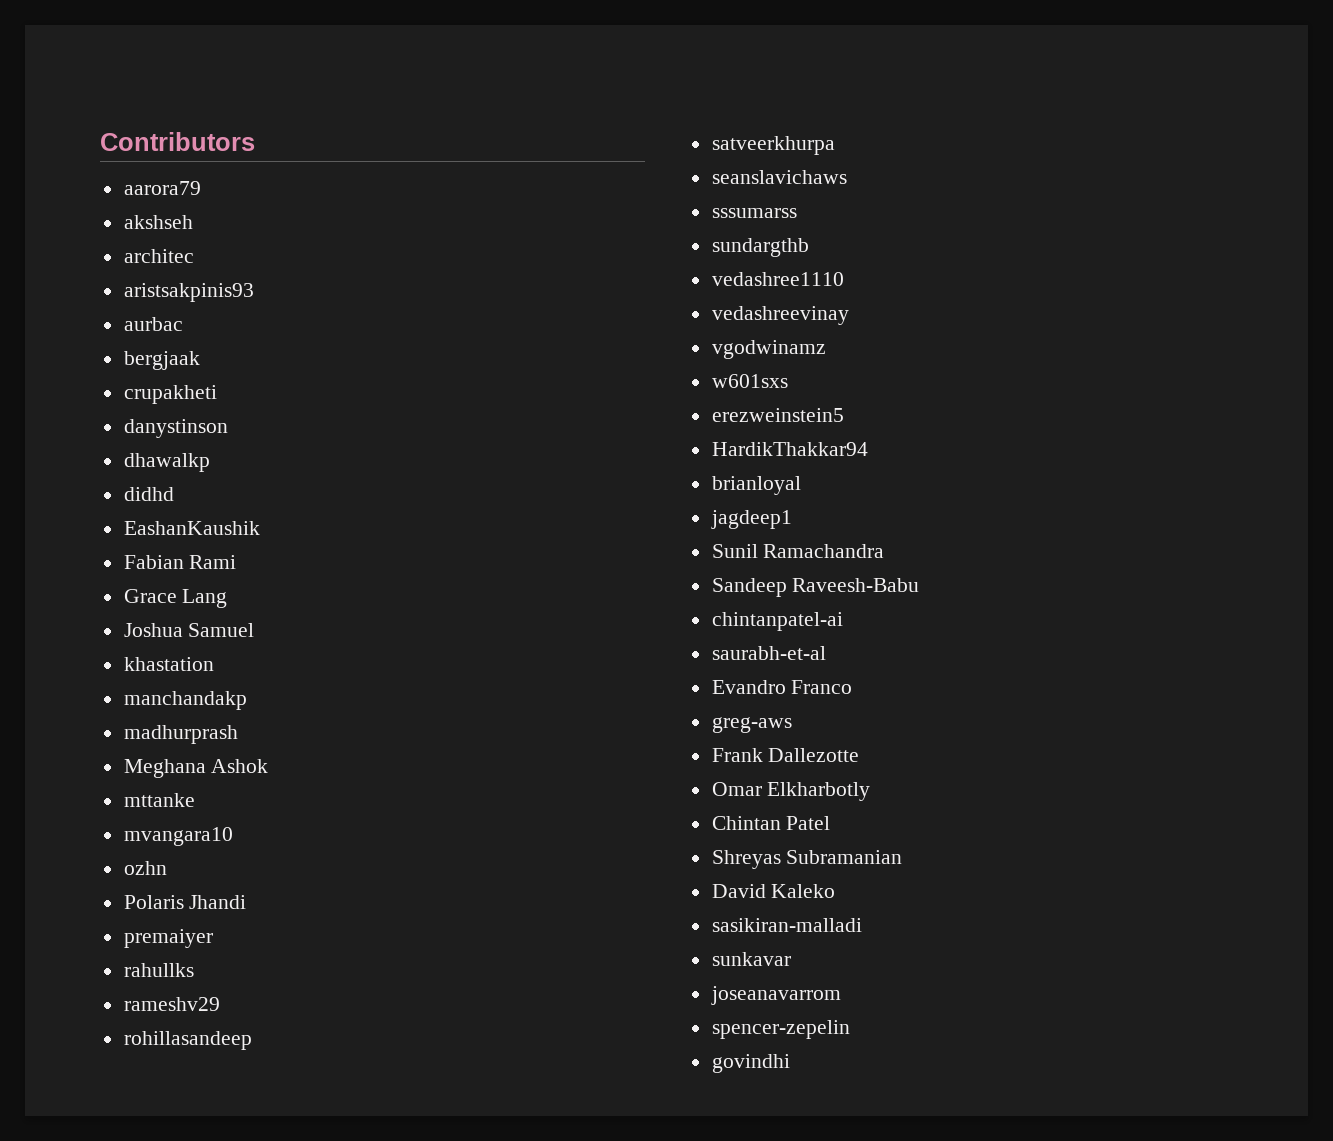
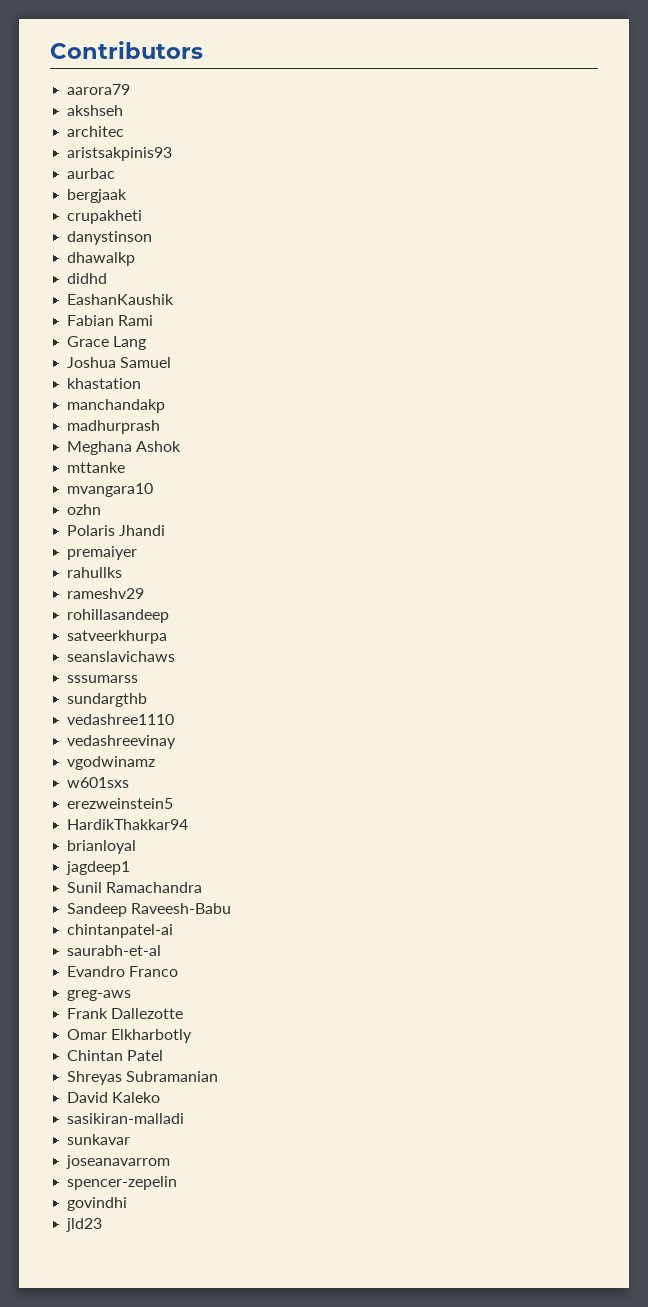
+ jld23

